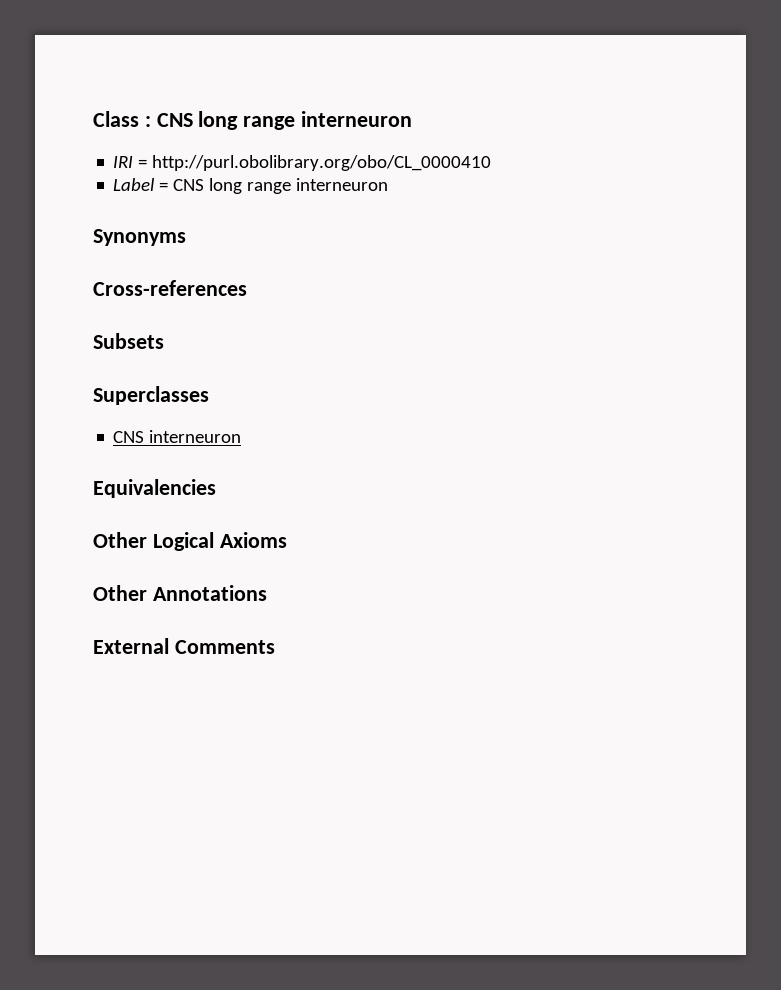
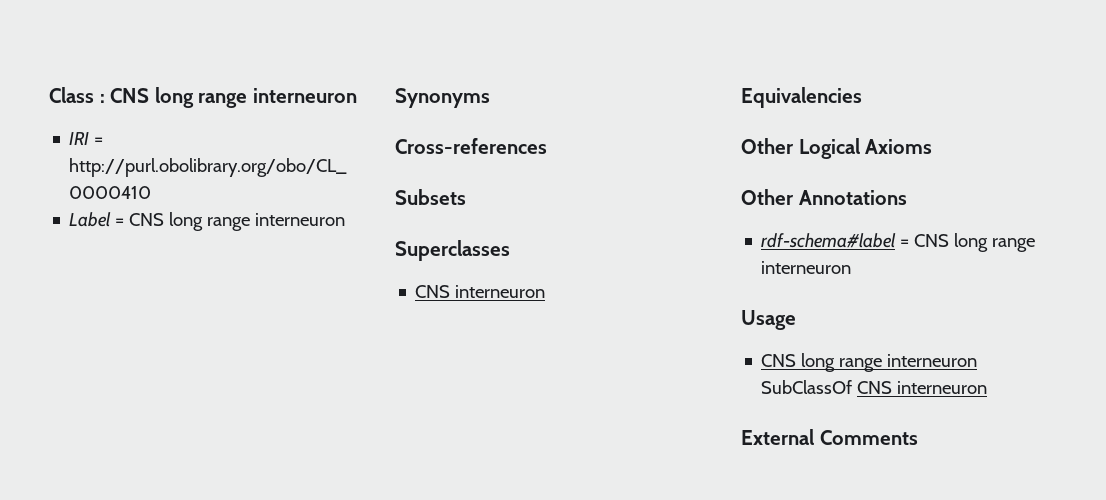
+ rdf-schema#label = CNS long range interneuron
+ Usage
+ CNS long range interneuron SubClassOf CNS interneuron

